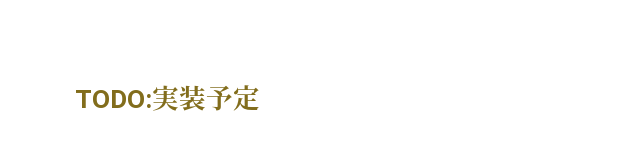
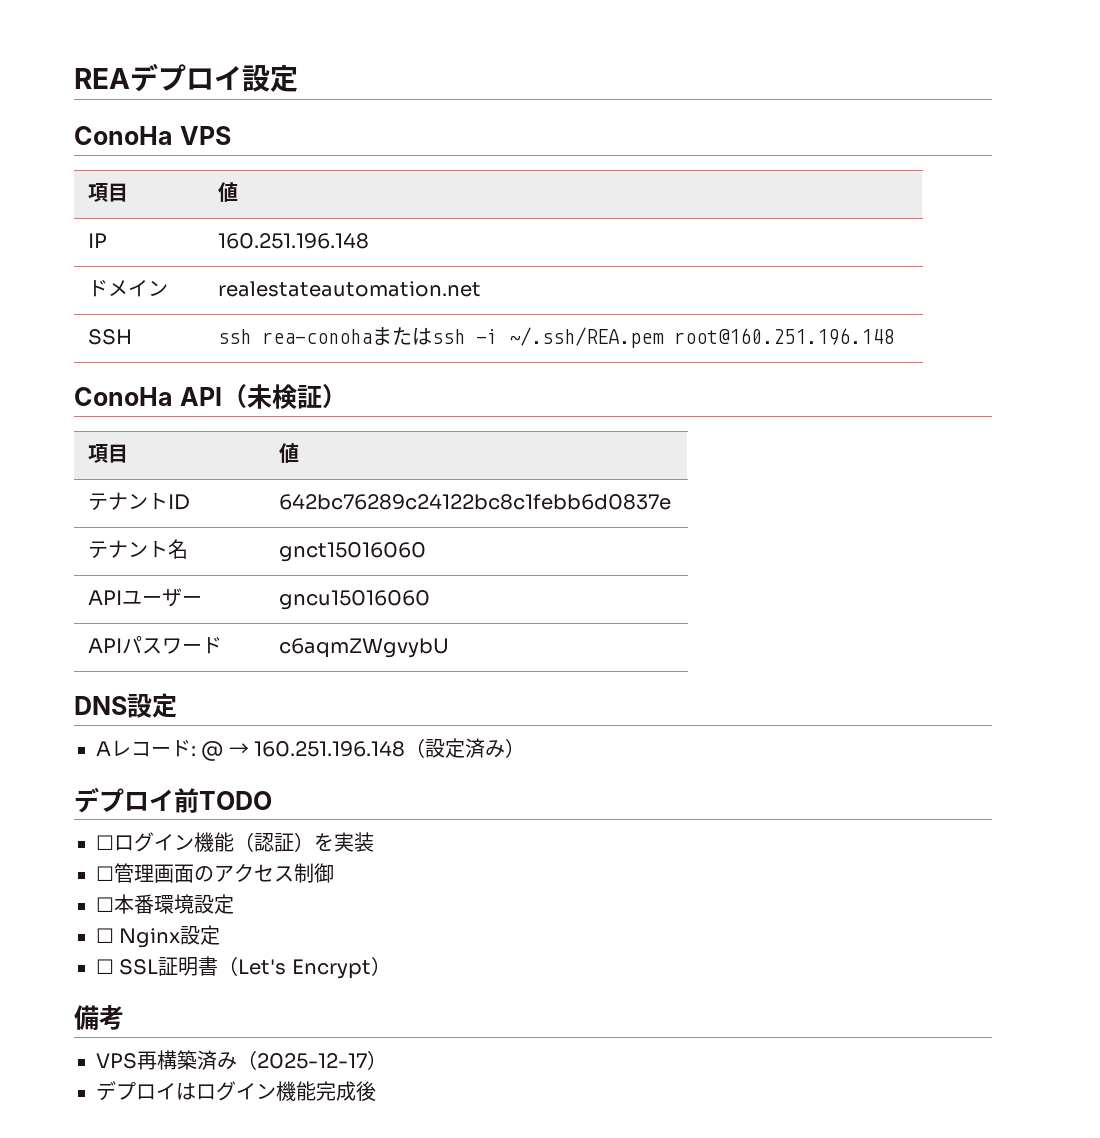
- TODO:実装予定
+ REAデプロイ設定
+ ConoHa VPS
+ 項目 | 値
+ IP | 160.251.196.148
+ ドメイン | realestateautomation.net
+ SSH | ssh rea-conohaまたはssh -i ~/.ssh/REA.pem root@160.251.196.148
+ ConoHa API（未検証）
+ 項目 | 値
+ テナントID | 642bc76289c24122bc8c1febb6d0837e
+ テナント名 | gnct15016060
+ APIユーザー | gncu15016060
+ APIパスワード | c6aqmZWgvybU
+ DNS設定
+ Aレコード: @ → 160.251.196.148（設定済み）
+ デプロイ前TODO
+ ☐ログイン機能（認証）を実装
+ ☐管理画面のアクセス制御
+ ☐本番環境設定
+ ☐ Nginx設定
+ ☐ SSL証明書（Let's Encrypt）
+ 備考
+ VPS再構築済み（2025-12-17）
+ デプロイはログイン機能完成後

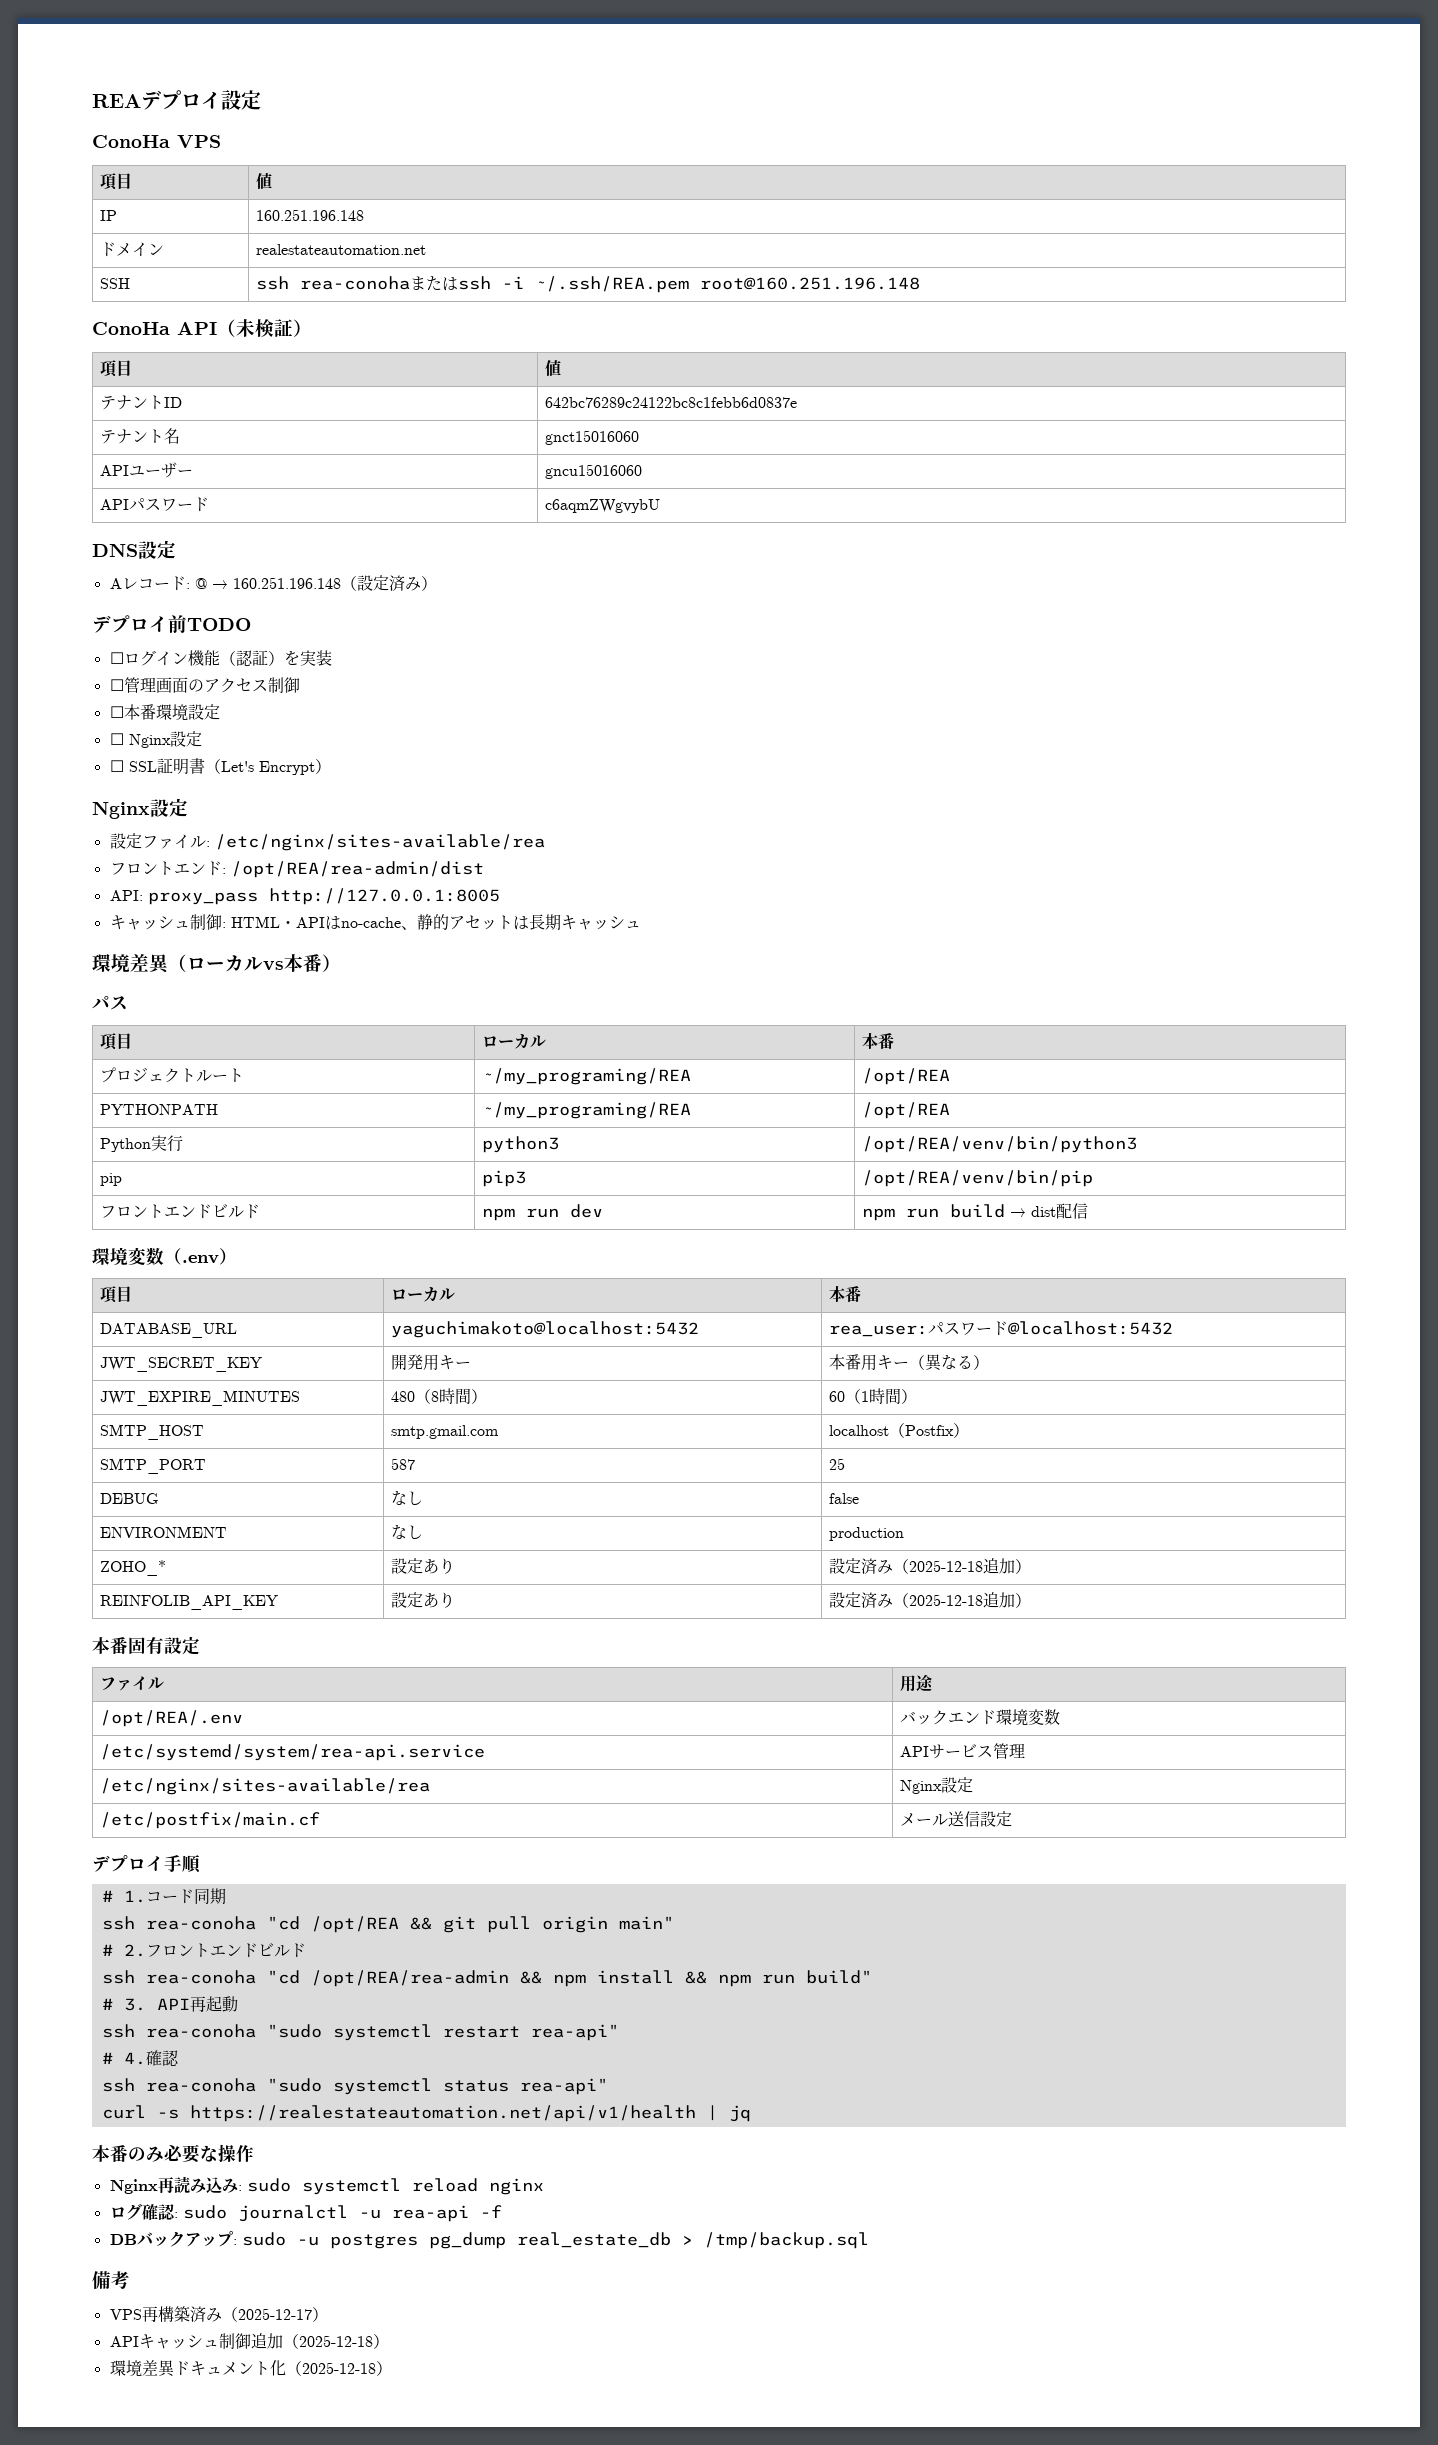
  ☐ SSL証明書（Let's Encrypt）
+ Nginx設定
+ 設定ファイル: /etc/nginx/sites-available/rea
+ フロントエンド: /opt/REA/rea-admin/dist
+ API: proxy_pass http://127.0.0.1:8005
+ キャッシュ制御: HTML・APIはno-cache、静的アセットは長期キャッシュ
+ 環境差異（ローカルvs本番）
+ パス
+ 項目 | ローカル | 本番
+ プロジェクトルート | ~/my_programing/REA | /opt/REA
+ PYTHONPATH | ~/my_programing/REA | /opt/REA
+ Python実行 | python3 | /opt/REA/venv/bin/python3
+ pip | pip3 | /opt/REA/venv/bin/pip
+ フロントエンドビルド | npm run dev | npm run build → dist配信
+ 環境変数（.env）
+ 項目 | ローカル | 本番
+ DATABASE_URL | yaguchimakoto@localhost:5432 | rea_user:パスワード@localhost:5432
+ JWT_SECRET_KEY | 開発用キー | 本番用キー（異なる）
+ JWT_EXPIRE_MINUTES | 480（8時間） | 60（1時間）
+ SMTP_HOST | smtp.gmail.com | localhost（Postfix）
+ SMTP_PORT | 587 | 25
+ DEBUG | なし | false
+ ENVIRONMENT | なし | production
+ ZOHO_* | 設定あり | 設定済み（2025-12-18追加）
+ REINFOLIB_API_KEY | 設定あり | 設定済み（2025-12-18追加）
+ 本番固有設定
+ ファイル | 用途
+ /opt/REA/.env | バックエンド環境変数
+ /etc/systemd/system/rea-api.service | APIサービス管理
+ /etc/nginx/sites-available/rea | Nginx設定
+ /etc/postfix/main.cf | メール送信設定
+ デプロイ手順
+ # 1.コード同期
+ ssh rea-conoha "cd /opt/REA && git pull origin main"
+ # 2.フロントエンドビルド
+ ssh rea-conoha "cd /opt/REA/rea-admin && npm install && npm run build"
+ # 3. API再起動
+ ssh rea-conoha "sudo systemctl restart rea-api"
+ # 4.確認
+ ssh rea-conoha "sudo systemctl status rea-api"
+ curl -s https://realestateautomation.net/api/v1/health | jq
+ 本番のみ必要な操作
+ Nginx再読み込み: sudo systemctl reload nginx
+ ログ確認: sudo journalctl -u rea-api -f
+ DBバックアップ: sudo -u postgres pg_dump real_estate_db > /tmp/backup.sql
- デプロイはログイン機能完成後
+ APIキャッシュ制御追加（2025-12-18）
+ 環境差異ドキュメント化（2025-12-18）

